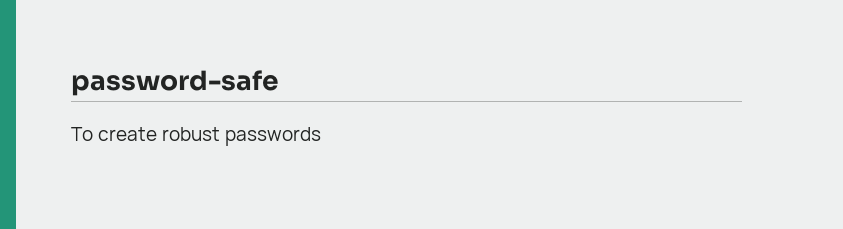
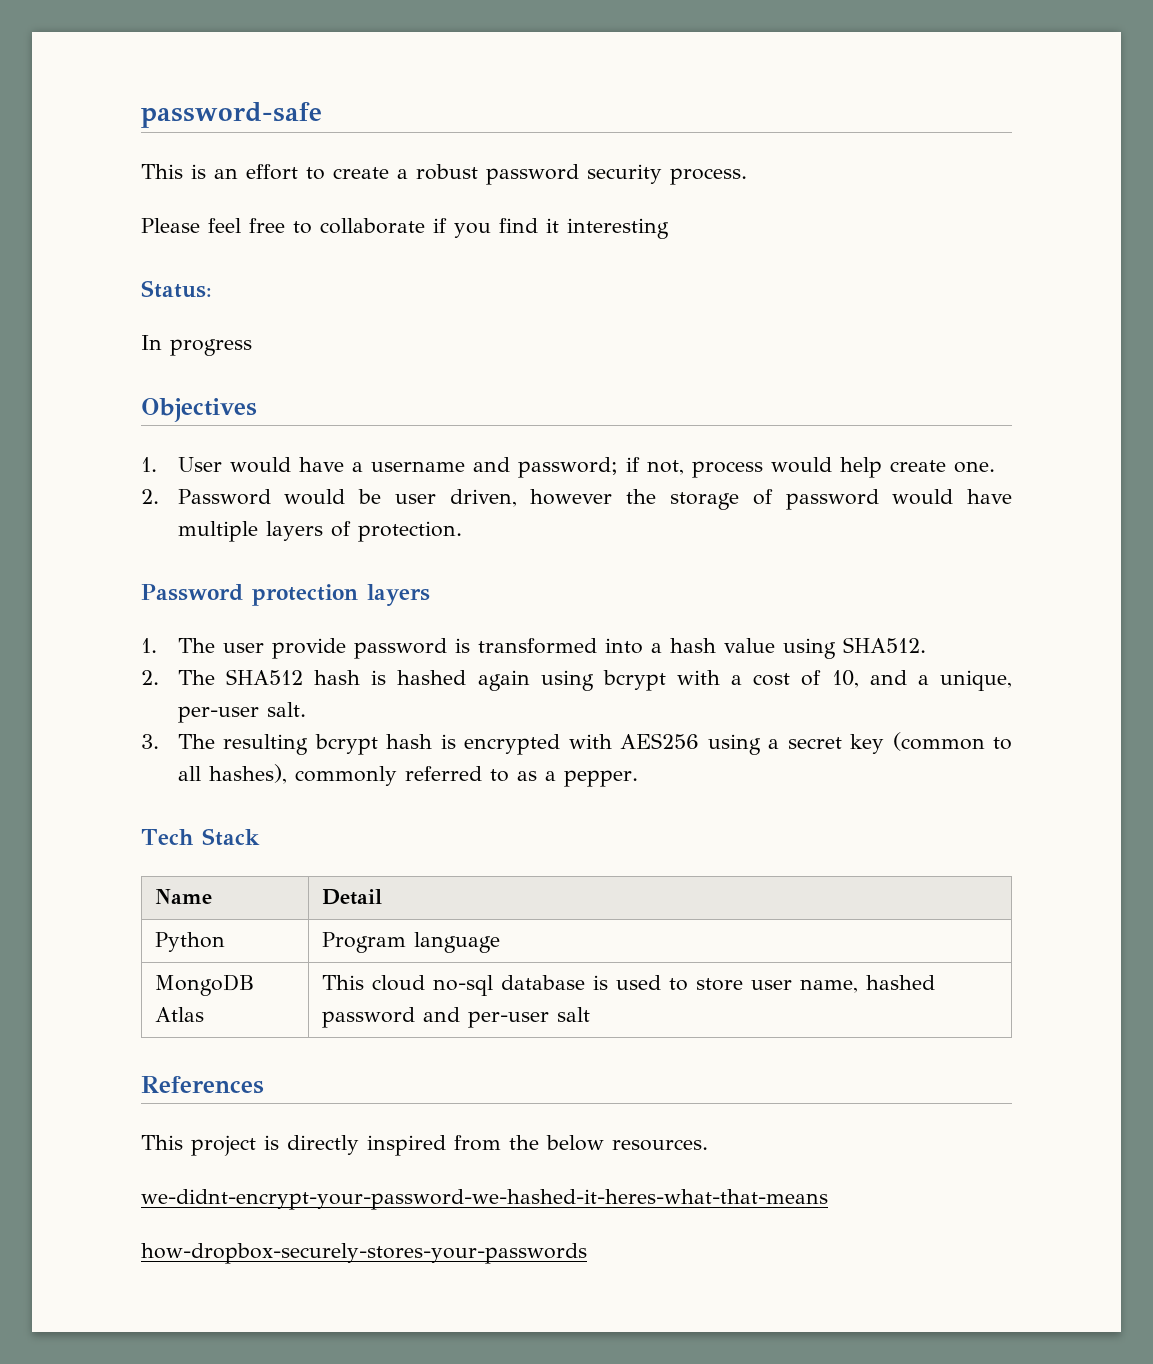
- To create robust passwords
+ This is an effort to create a robust password security process.
+ Please feel free to collaborate if you find it interesting
+ Status:
+ In progress
+ Objectives
+ 1. User would have a username and password; if not, process would help create one.
+ 2. Password would be user driven, however the storage of password would have multiple layers of protection.
+ Password protection layers
+ 1. The user provide password is transformed into a hash value using SHA512.
+ 2. The SHA512 hash is hashed again using bcrypt with a cost of 10, and a unique, per-user salt.
+ 3. The resulting bcrypt hash is encrypted with AES256 using a secret key (common to all hashes), commonly referred to as a pepper.
+ Tech Stack
+ Name | Detail
+ Python | Program language
+ MongoDB Atlas | This cloud no-sql database is used to store user name, hashed password and per-user salt
+ References
+ This project is directly inspired from the below resources.
+ we-didnt-encrypt-your-password-we-hashed-it-heres-what-that-means
+ how-dropbox-securely-stores-your-passwords

